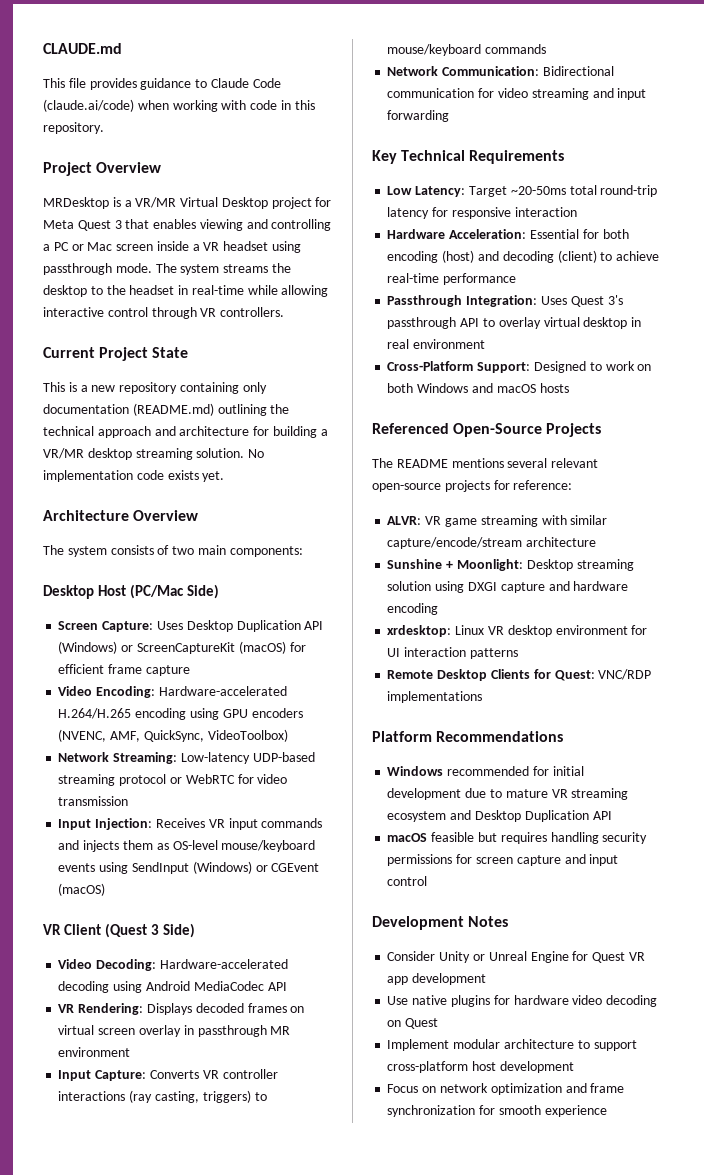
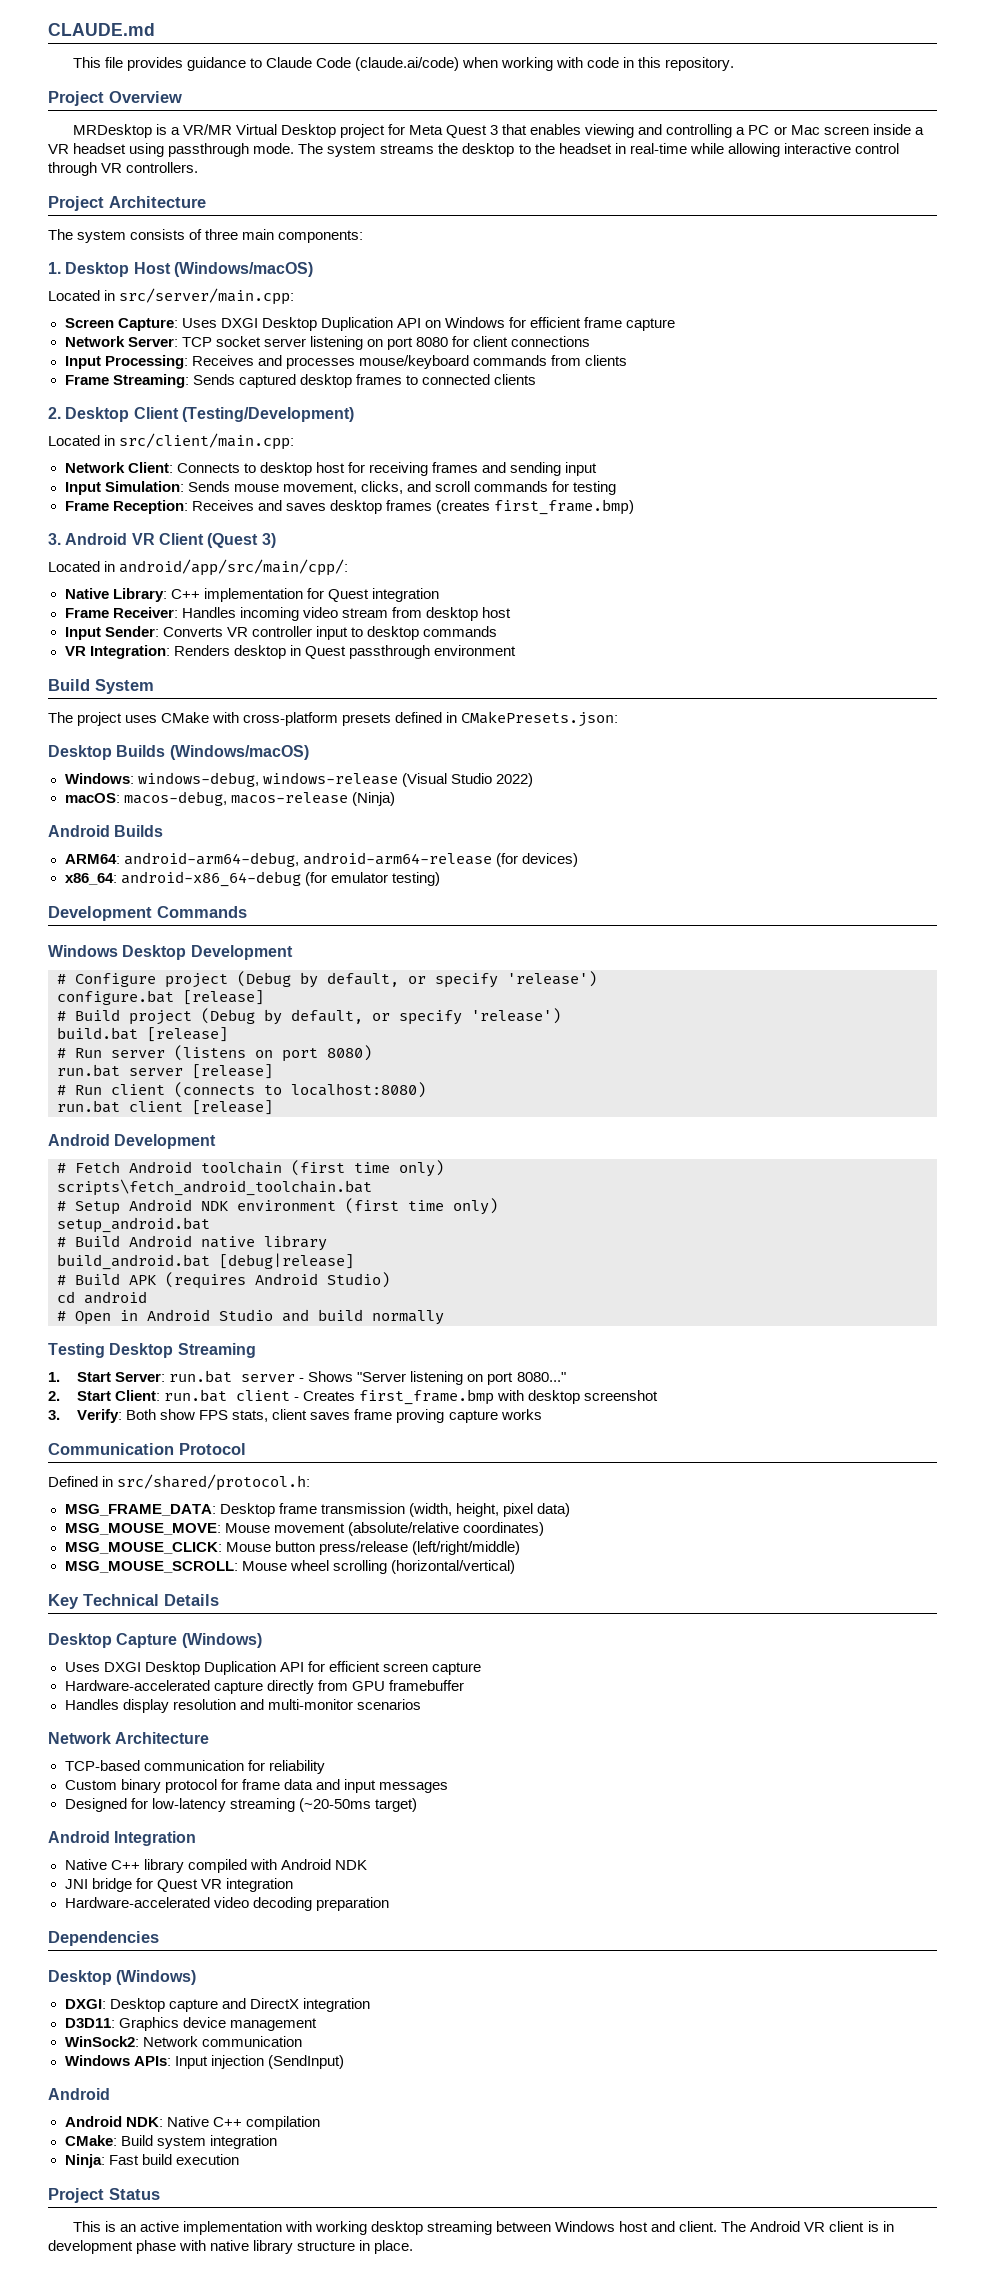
- Current Project State
- This is a new repository containing only documentation (README.md) outlining the technical approach and architecture for building a VR/MR desktop streaming solution. No implementation code exists yet.
- Architecture Overview
+ Project Architecture
- The system consists of two main components:
+ The system consists of three main components:
- Desktop Host (PC/Mac Side)
+ 1. Desktop Host (Windows/macOS)
+ Located in src/server/main.cpp:
- Screen Capture: Uses Desktop Duplication API (Windows) or ScreenCaptureKit (macOS) for efficient frame capture
+ Screen Capture: Uses DXGI Desktop Duplication API on Windows for efficient frame capture
- Video Encoding: Hardware-accelerated H.264/H.265 encoding using GPU encoders (NVENC, AMF, QuickSync, VideoToolbox)
- Network Streaming: Low-latency UDP-based streaming protocol or WebRTC for video transmission
- Input Injection: Receives VR input commands and injects them as OS-level mouse/keyboard events using SendInput (Windows) or CGEvent (macOS)
- VR Client (Quest 3 Side)
- Video Decoding: Hardware-accelerated decoding using Android MediaCodec API
- VR Rendering: Displays decoded frames on virtual screen overlay in passthrough MR environment
- Input Capture: Converts VR controller interactions (ray casting, triggers) to mouse/keyboard commands
- Network Communication: Bidirectional communication for video streaming and input forwarding
- Key Technical Requirements
- Low Latency: Target ~20-50ms total round-trip latency for responsive interaction
- Hardware Acceleration: Essential for both encoding (host) and decoding (client) to achieve real-time performance
- Passthrough Integration: Uses Quest 3's passthrough API to overlay virtual desktop in real environment
- Cross-Platform Support: Designed to work on both Windows and macOS hosts
- Referenced Open-Source Projects
- The README mentions several relevant open-source projects for reference:
- ALVR: VR game streaming with similar capture/encode/stream architecture
- Sunshine + Moonlight: Desktop streaming solution using DXGI capture and hardware encoding
- xrdesktop: Linux VR desktop environment for UI interaction patterns
- Remote Desktop Clients for Quest: VNC/RDP implementations
- Platform Recommendations
- Windows recommended for initial development due to mature VR streaming ecosystem and Desktop Duplication API
- macOS feasible but requires handling security permissions for screen capture and input control
- Development Notes
- Consider Unity or Unreal Engine for Quest VR app development
- Use native plugins for hardware video decoding on Quest
- Implement modular architecture to support cross-platform host development
- Focus on network optimization and frame synchronization for smooth experience
+ Network Server: TCP socket server listening on port 8080 for client connections
+ Input Processing: Receives and processes mouse/keyboard commands from clients
+ Frame Streaming: Sends captured desktop frames to connected clients
+ 2. Desktop Client (Testing/Development)
+ Located in src/client/main.cpp:
+ Network Client: Connects to desktop host for receiving frames and sending input
+ Input Simulation: Sends mouse movement, clicks, and scroll commands for testing
+ Frame Reception: Receives and saves desktop frames (creates first_frame.bmp)
+ 3. Android VR Client (Quest 3)
+ Located in android/app/src/main/cpp/:
+ Native Library: C++ implementation for Quest integration
+ Frame Receiver: Handles incoming video stream from desktop host
+ Input Sender: Converts VR controller input to desktop commands
+ VR Integration: Renders desktop in Quest passthrough environment
+ Build System
+ The project uses CMake with cross-platform presets defined in CMakePresets.json:
+ Desktop Builds (Windows/macOS)
+ Windows: windows-debug, windows-release (Visual Studio 2022)
+ macOS: macos-debug, macos-release (Ninja)
+ Android Builds
+ ARM64: android-arm64-debug, android-arm64-release (for devices)
+ x86_64: android-x86_64-debug (for emulator testing)
+ Development Commands
+ Windows Desktop Development
+ # Configure project (Debug by default, or specify 'release')
+ configure.bat [release]
+ # Build project (Debug by default, or specify 'release')
+ build.bat [release]
+ # Run server (listens on port 8080)
+ run.bat server [release]
+ # Run client (connects to localhost:8080)
+ run.bat client [release]
+ Android Development
+ # Fetch Android toolchain (first time only)
+ scripts\fetch_android_toolchain.bat
+ # Setup Android NDK environment (first time only)
+ setup_android.bat
+ # Build Android native library
+ build_android.bat [debug|release]
+ # Build APK (requires Android Studio)
+ cd android
+ # Open in Android Studio and build normally
+ Testing Desktop Streaming
+ 1. Start Server: run.bat server - Shows "Server listening on port 8080..."
+ 2. Start Client: run.bat client - Creates first_frame.bmp with desktop screenshot
+ 3. Verify: Both show FPS stats, client saves frame proving capture works
+ Communication Protocol
+ Defined in src/shared/protocol.h:
+ MSG_FRAME_DATA: Desktop frame transmission (width, height, pixel data)
+ MSG_MOUSE_MOVE: Mouse movement (absolute/relative coordinates)
+ MSG_MOUSE_CLICK: Mouse button press/release (left/right/middle)
+ MSG_MOUSE_SCROLL: Mouse wheel scrolling (horizontal/vertical)
+ Key Technical Details
+ Desktop Capture (Windows)
+ Uses DXGI Desktop Duplication API for efficient screen capture
+ Hardware-accelerated capture directly from GPU framebuffer
+ Handles display resolution and multi-monitor scenarios
+ Network Architecture
+ TCP-based communication for reliability
+ Custom binary protocol for frame data and input messages
+ Designed for low-latency streaming (~20-50ms target)
+ Android Integration
+ Native C++ library compiled with Android NDK
+ JNI bridge for Quest VR integration
+ Hardware-accelerated video decoding preparation
+ Dependencies
+ Desktop (Windows)
+ DXGI: Desktop capture and DirectX integration
+ D3D11: Graphics device management
+ WinSock2: Network communication
+ Windows APIs: Input injection (SendInput)
+ Android
+ Android NDK: Native C++ compilation
+ CMake: Build system integration
+ Ninja: Fast build execution
+ Project Status
+ This is an active implementation with working desktop streaming between Windows host and client. The Android VR client is in development phase with native library structure in place.

